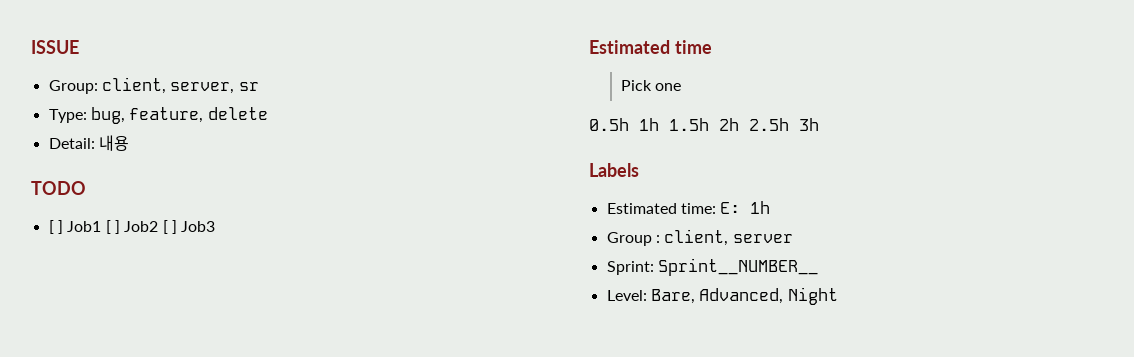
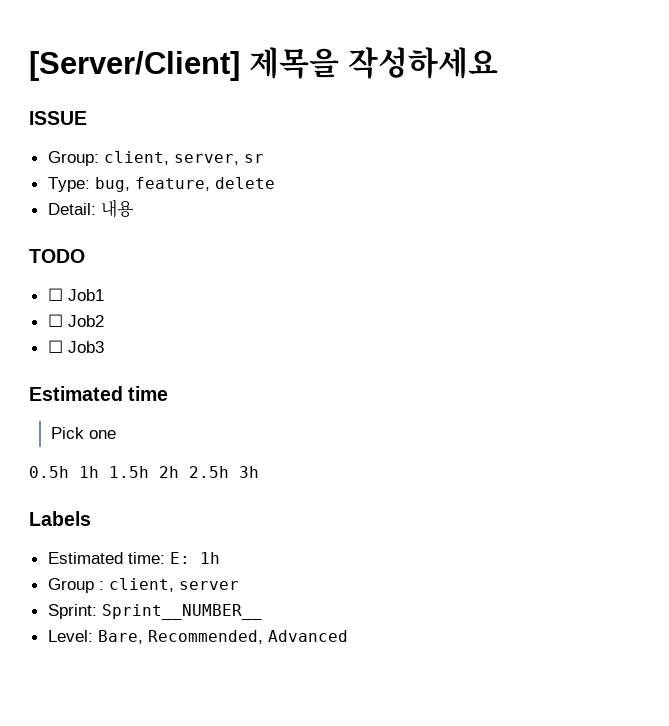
+ [Server/Client] 제목을 작성하세요
- [ ] Job1 [ ] Job2 [ ] Job3
+ ☐ Job1
+ ☐ Job2
+ ☐ Job3
- Level: Bare, Advanced, Night
+ Level: Bare, Recommended, Advanced

